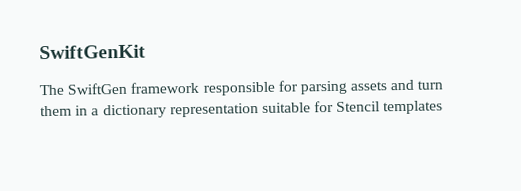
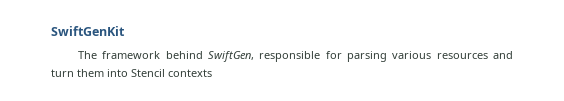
- The SwiftGen framework responsible for parsing assets and turn them in a dictionary representation suitable for Stencil templates
+ The framework behind SwiftGen, responsible for parsing various resources and turn them into Stencil contexts

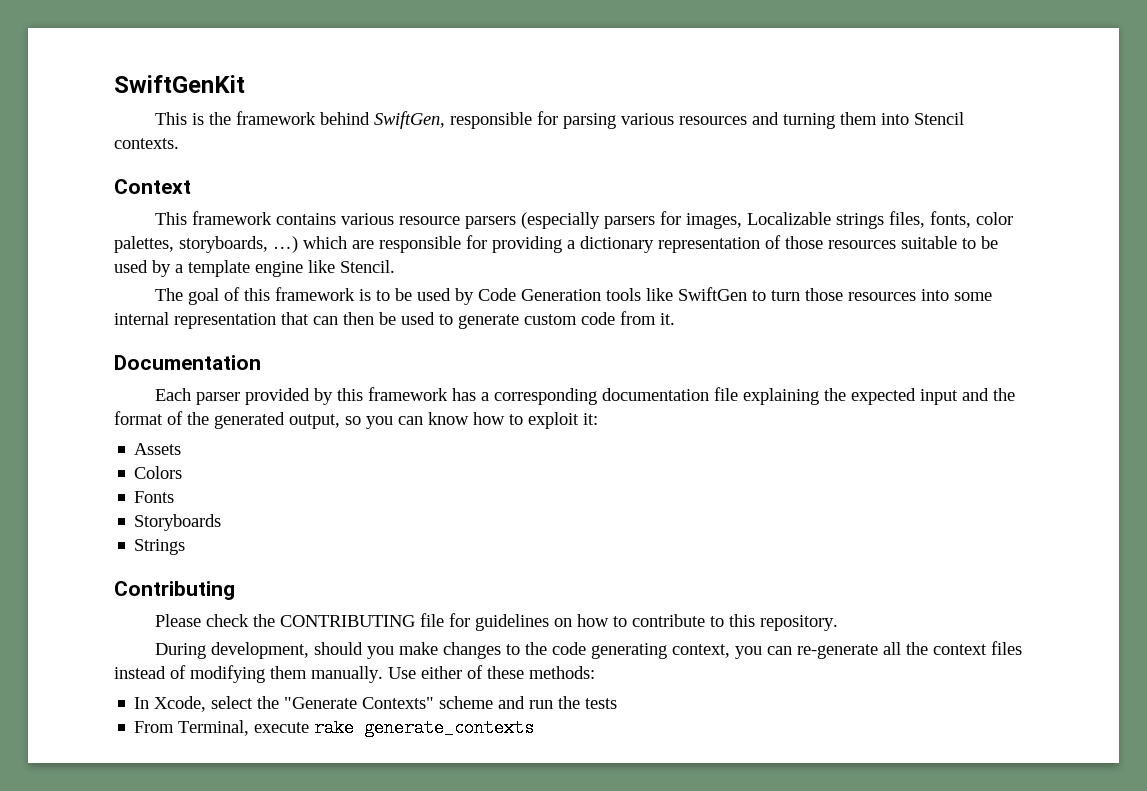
- The framework behind SwiftGen, responsible for parsing various resources and turn them into Stencil contexts
+ This is the framework behind SwiftGen, responsible for parsing various resources and turning them into Stencil contexts.
+ Context
+ This framework contains various resource parsers (especially parsers for images, Localizable strings files, fonts, color palettes, storyboards, …) which are responsible for providing a dictionary representation of those resources suitable to be used by a template engine like Stencil.
+ The goal of this framework is to be used by Code Generation tools like SwiftGen to turn those resources into some internal representation that can then be used to generate custom code from it.
+ Documentation
+ Each parser provided by this framework has a corresponding documentation file explaining the expected input and the format of the generated output, so you can know how to exploit it:
+ Assets
+ Colors
+ Fonts
+ Storyboards
+ Strings
+ Contributing
+ Please check the CONTRIBUTING file for guidelines on how to contribute to this repository.
+ During development, should you make changes to the code generating context, you can re-generate all the context files instead of modifying them manually. Use either of these methods:
+ In Xcode, select the "Generate Contexts" scheme and run the tests
+ From Terminal, execute rake generate_contexts

